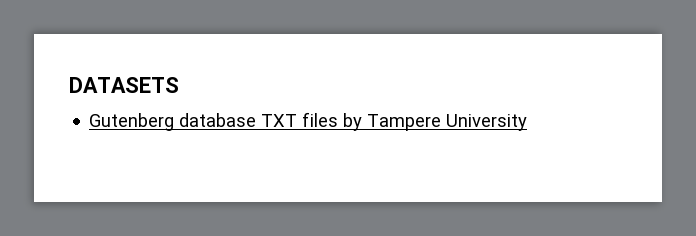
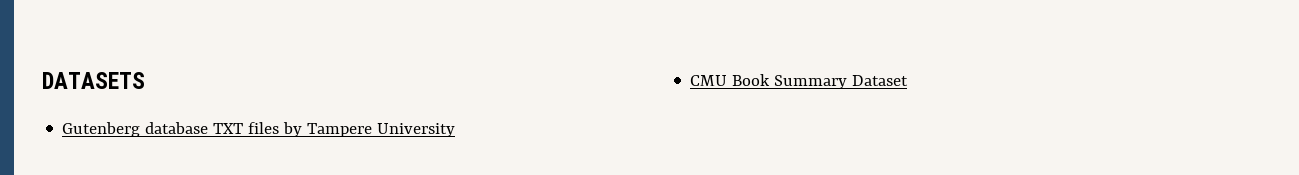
+ CMU Book Summary Dataset

